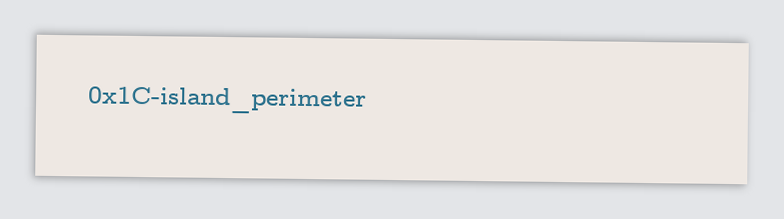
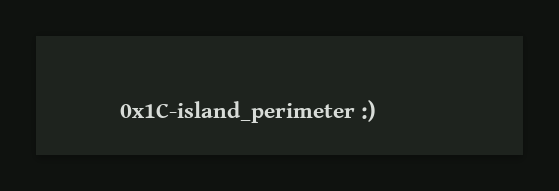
- 0x1C-island_perimeter
+ 0x1C-island_perimeter :)

